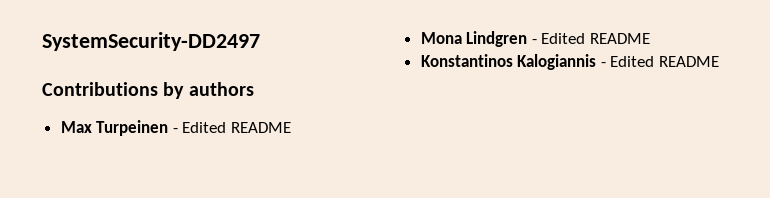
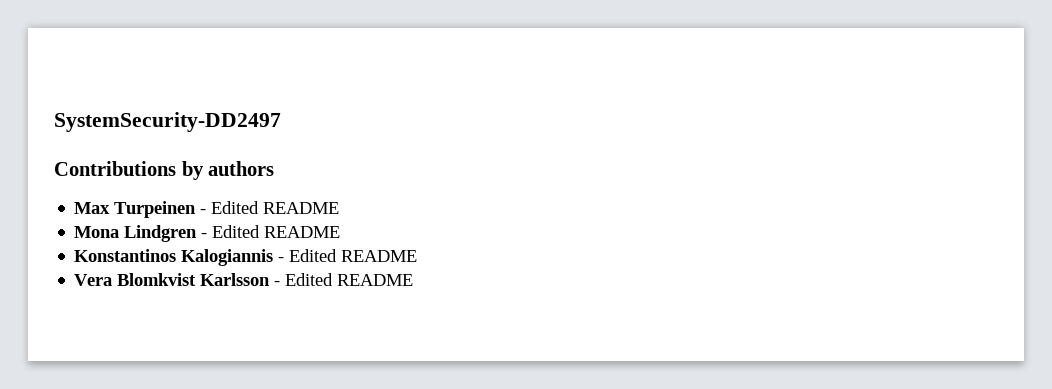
+ Vera Blomkvist Karlsson - Edited README

